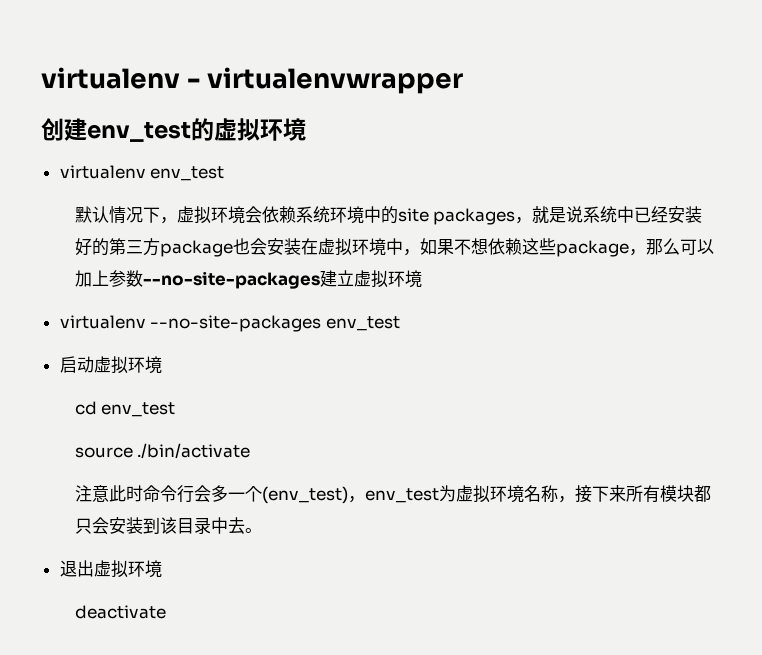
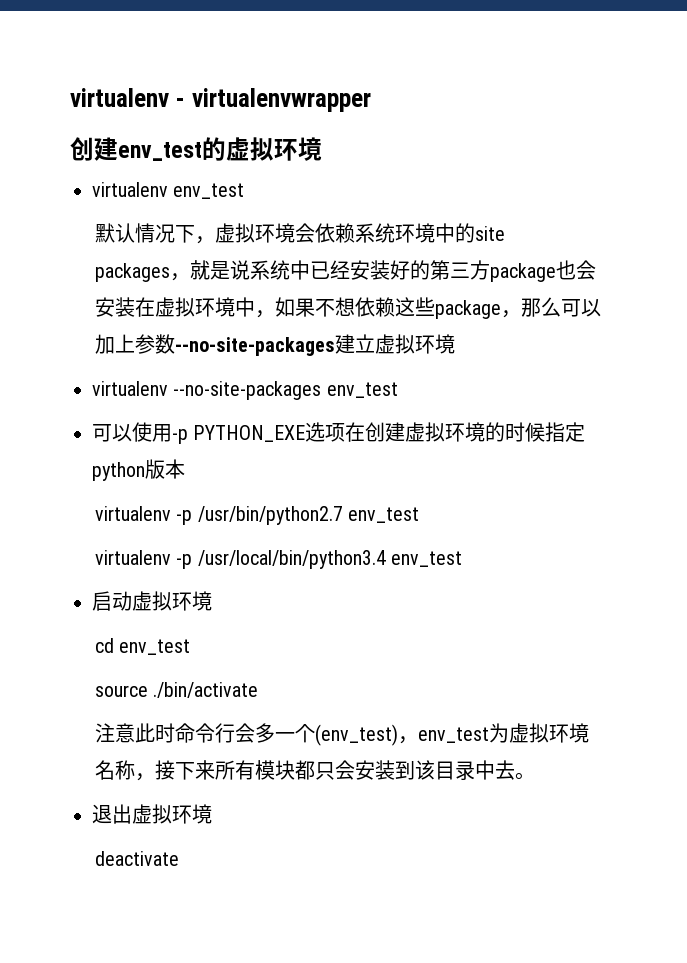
+ 可以使用-p PYTHON_EXE选项在创建虚拟环境的时候指定python版本
+ virtualenv -p /usr/bin/python2.7 env_test
+ virtualenv -p /usr/local/bin/python3.4 env_test

